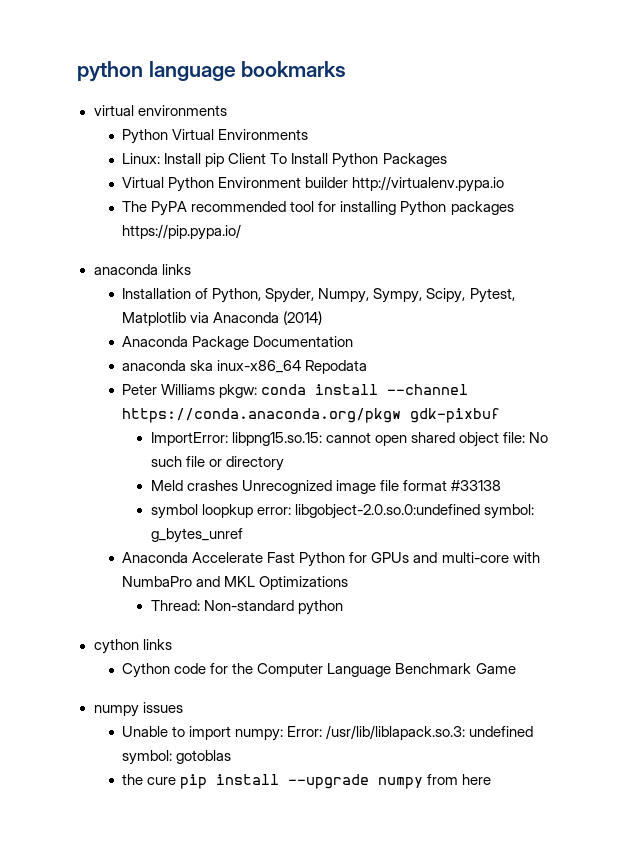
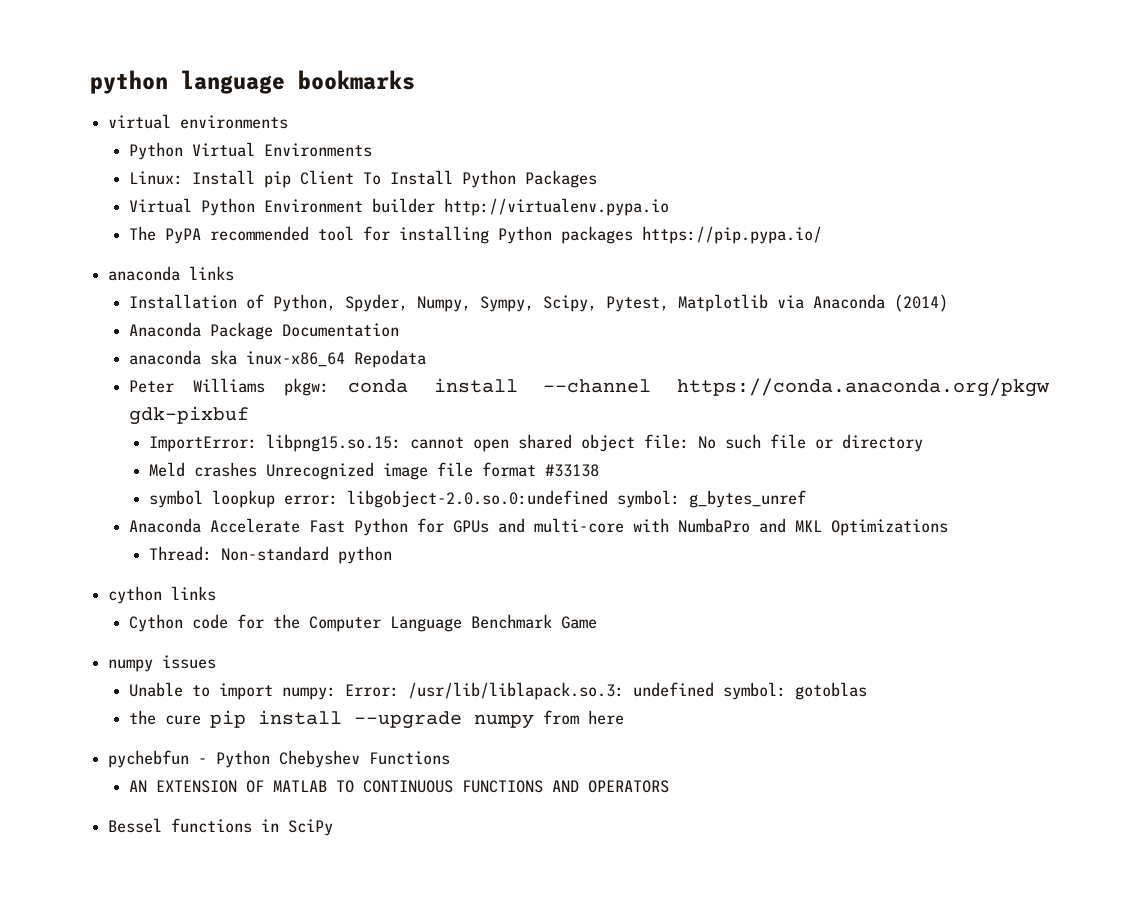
+ pychebfun - Python Chebyshev Functions
+ AN EXTENSION OF MATLAB TO CONTINUOUS FUNCTIONS AND OPERATORS
+ Bessel functions in SciPy

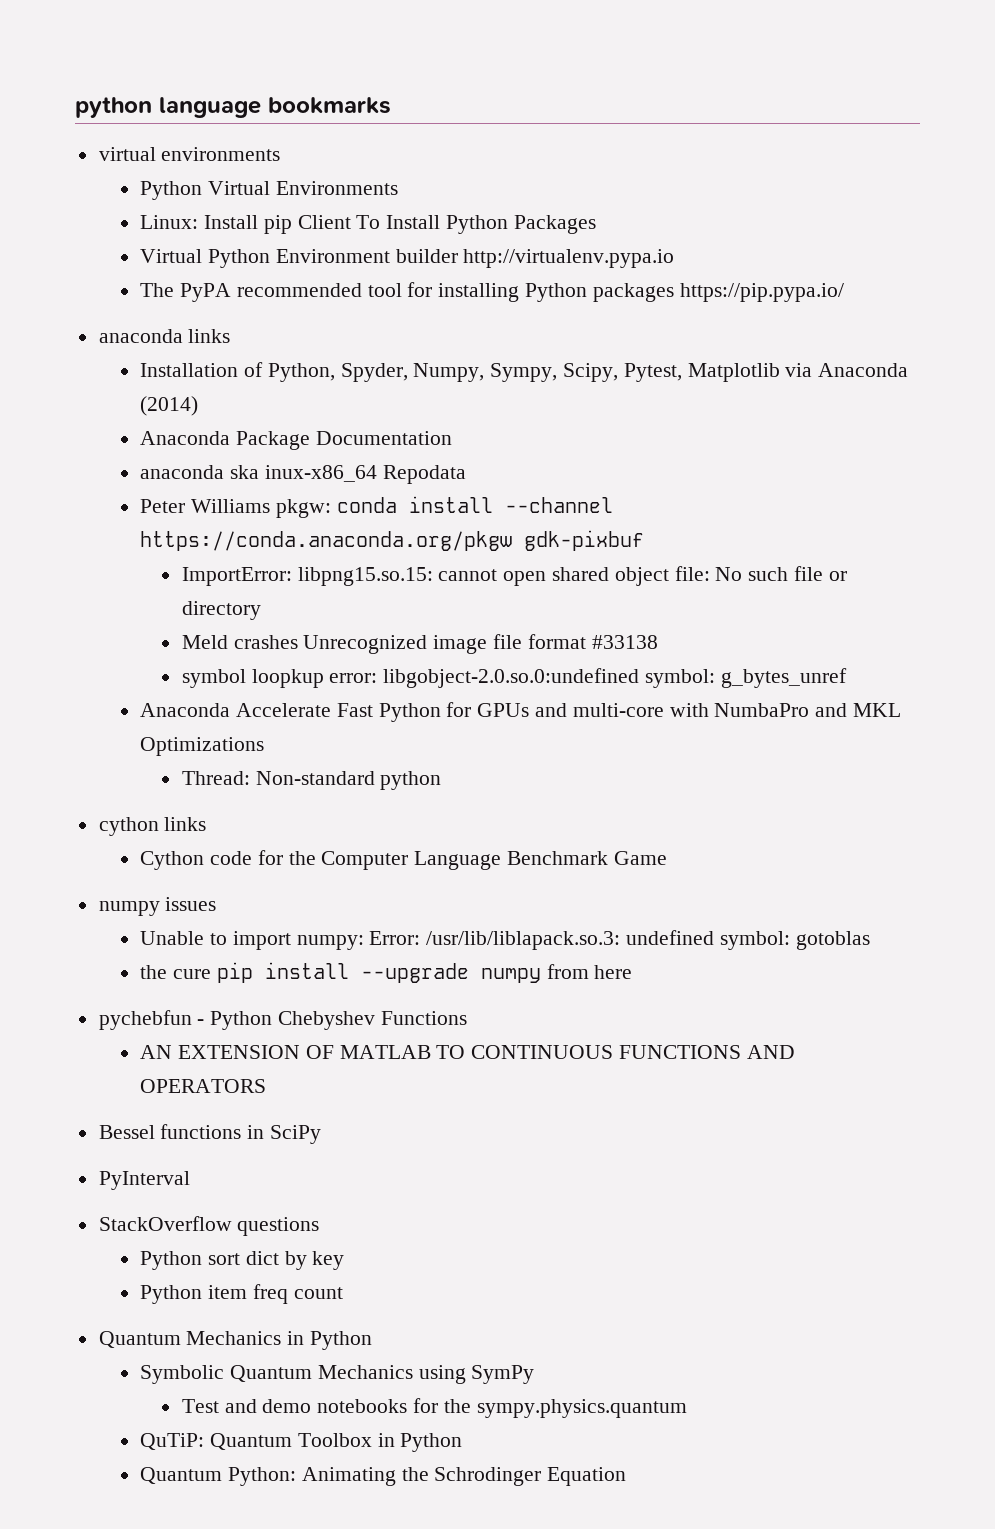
+ PyInterval
+ StackOverflow questions
+ Python sort dict by key
+ Python item freq count
+ Quantum Mechanics in Python
+ Symbolic Quantum Mechanics using SymPy
+ Test and demo notebooks for the sympy.physics.quantum
+ QuTiP: Quantum Toolbox in Python
+ Quantum Python: Animating the Schrodinger Equation

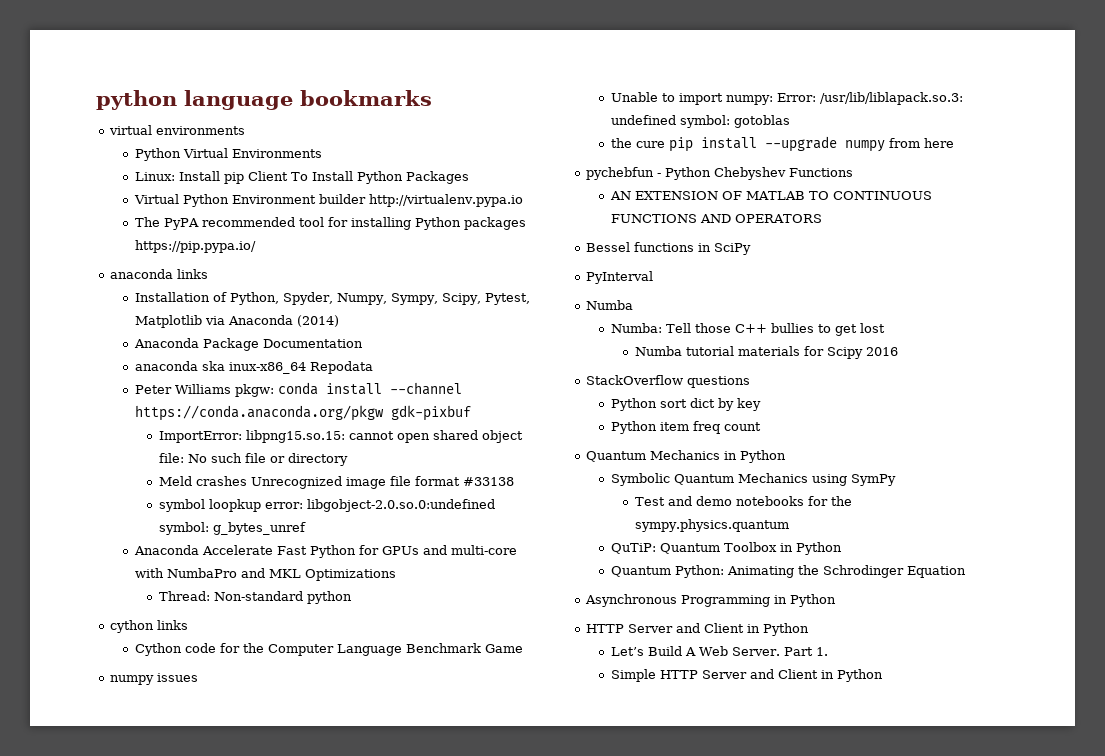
  PyInterval
+ Numba
+ Numba: Tell those C++ bullies to get lost
+ Numba tutorial materials for Scipy 2016
+ Asynchronous Programming in Python
+ HTTP Server and Client in Python
+ Let’s Build A Web Server. Part 1.
+ Simple HTTP Server and Client in Python

